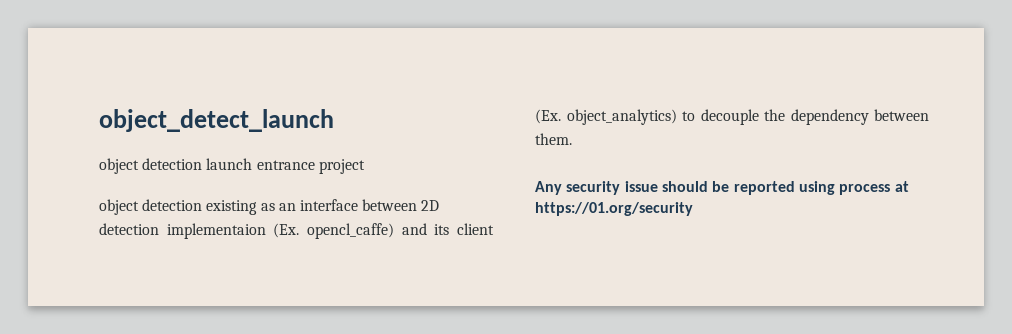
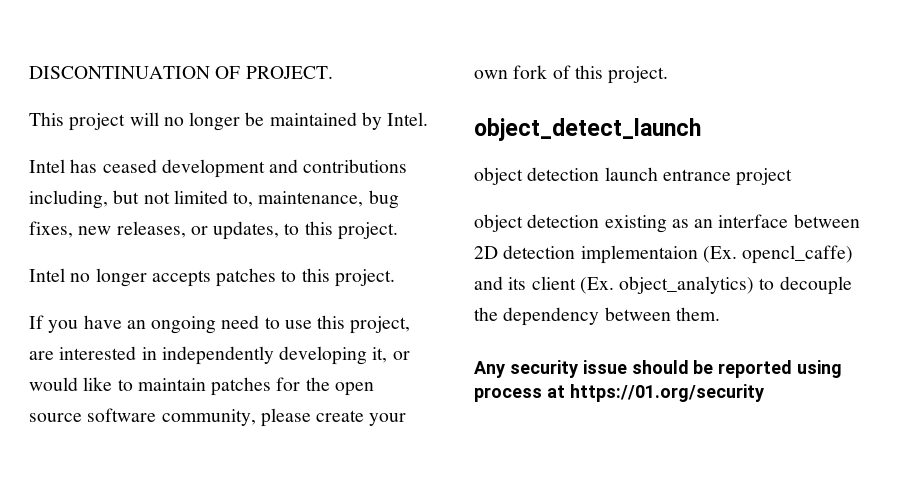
+ DISCONTINUATION OF PROJECT.
+ This project will no longer be maintained by Intel.
+ Intel has ceased development and contributions including, but not limited to, maintenance, bug fixes, new releases, or updates, to this project.
+ Intel no longer accepts patches to this project.
+ If you have an ongoing need to use this project, are interested in independently developing it, or would like to maintain patches for the open source software community, please create your own fork of this project.

